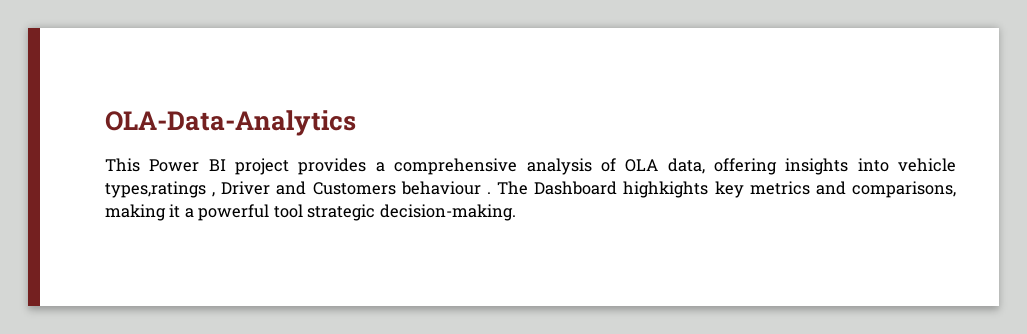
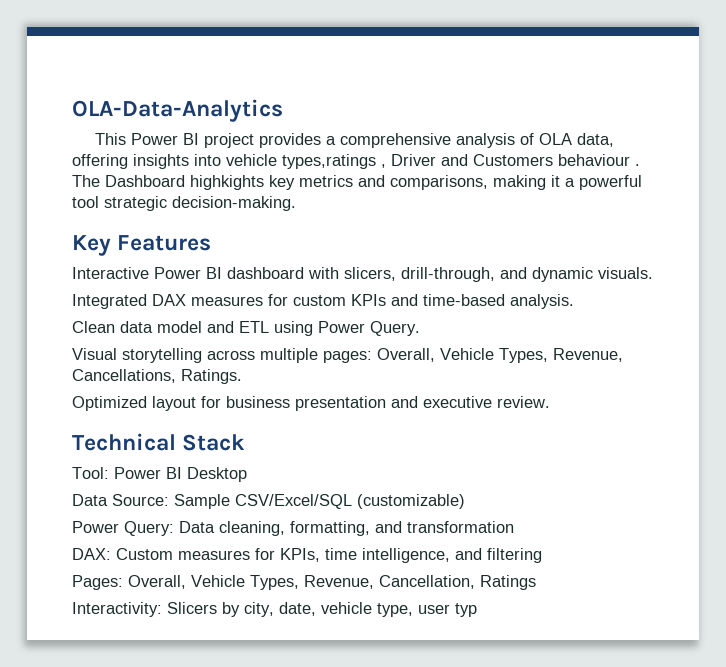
+ Key Features
+ Interactive Power BI dashboard with slicers, drill-through, and dynamic visuals.
+ Integrated DAX measures for custom KPIs and time-based analysis.
+ Clean data model and ETL using Power Query.
+ Visual storytelling across multiple pages: Overall, Vehicle Types, Revenue, Cancellations, Ratings.
+ Optimized layout for business presentation and executive review.
+ Technical Stack
+ Tool: Power BI Desktop
+ Data Source: Sample CSV/Excel/SQL (customizable)
+ Power Query: Data cleaning, formatting, and transformation
+ DAX: Custom measures for KPIs, time intelligence, and filtering
+ Pages: Overall, Vehicle Types, Revenue, Cancellation, Ratings
+ Interactivity: Slicers by city, date, vehicle type, user typ

